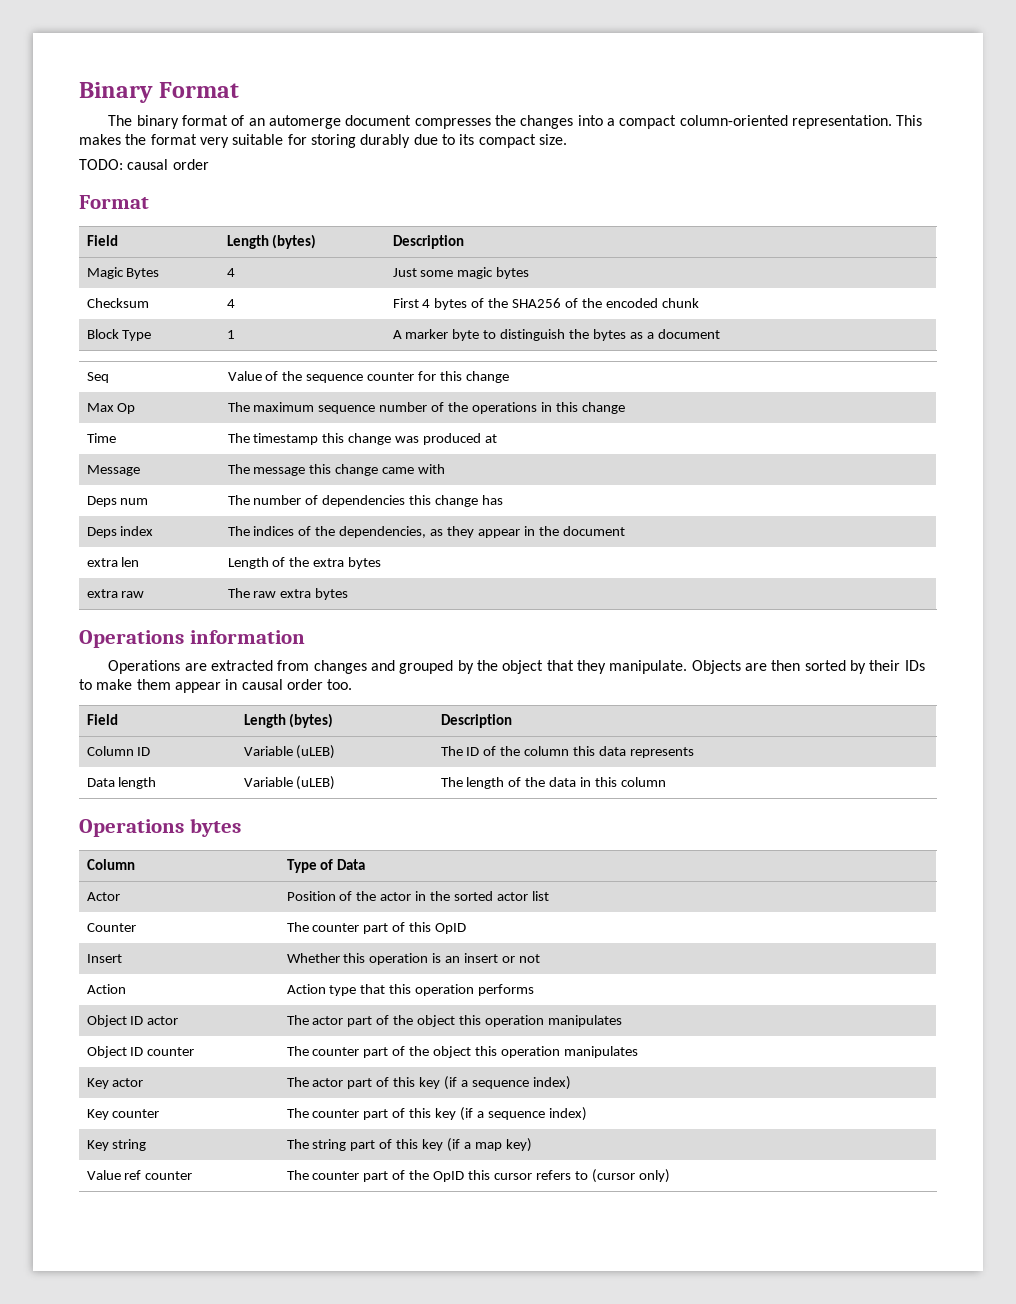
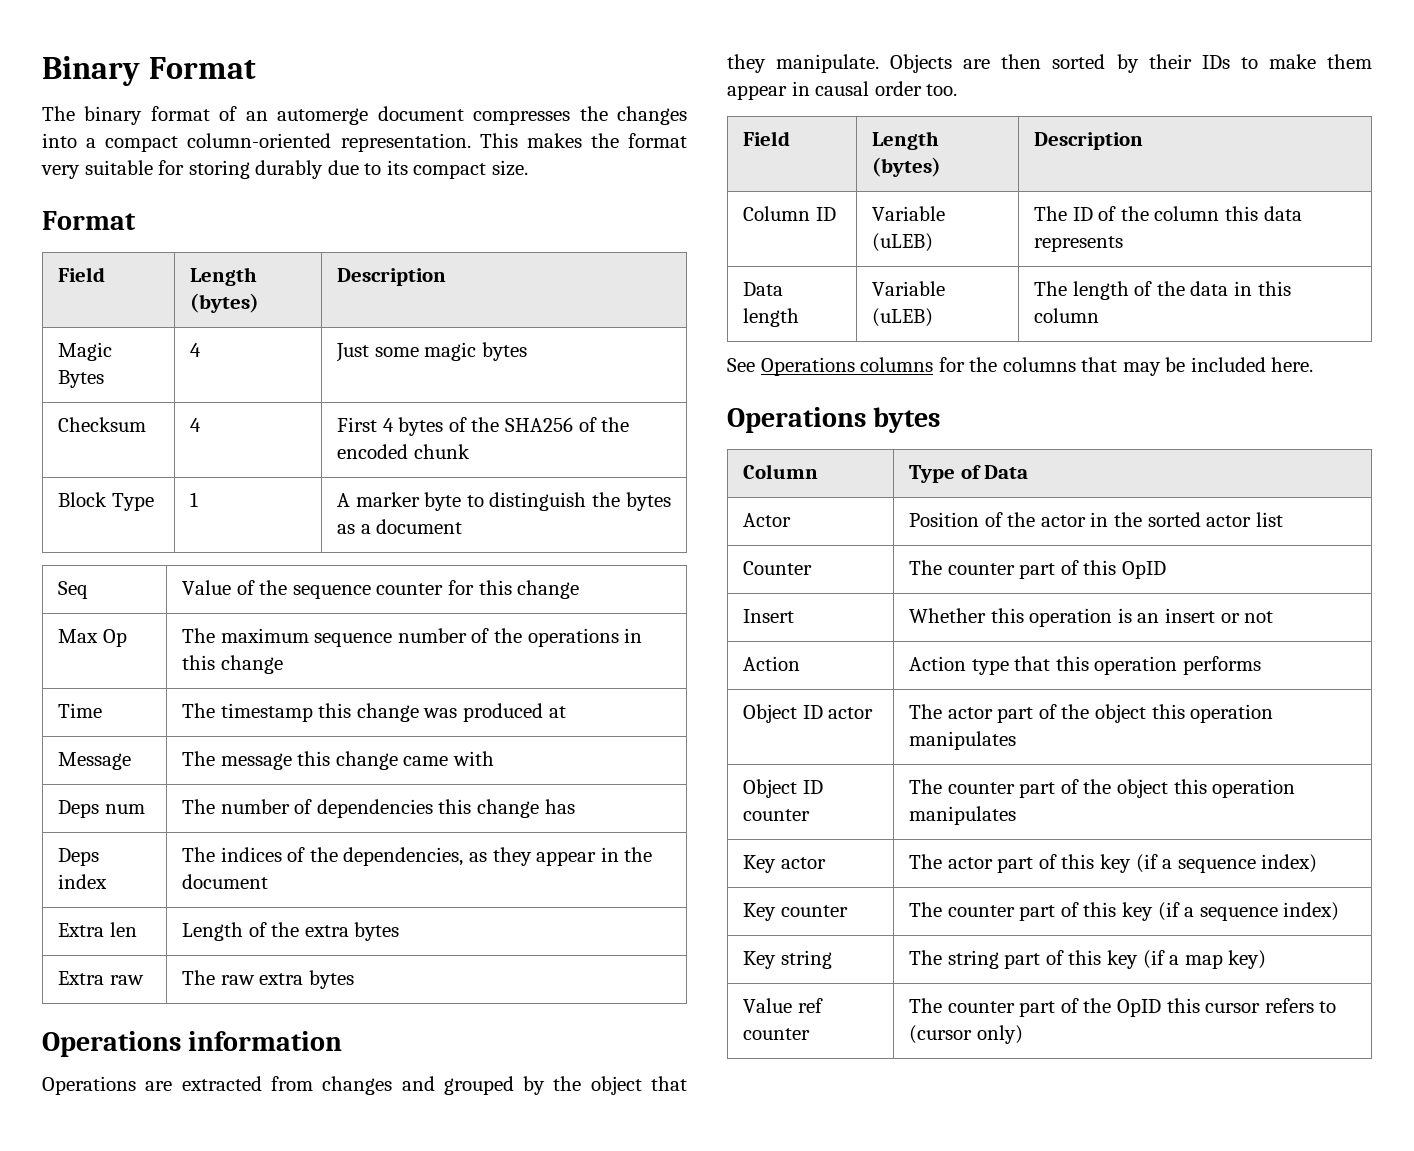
- TODO: causal order
- extra len | Length of the extra bytes
+ Extra len | Length of the extra bytes
- extra raw | The raw extra bytes
+ Extra raw | The raw extra bytes
+ See Operations columns for the columns that may be included here.

